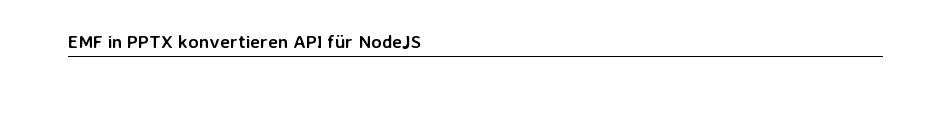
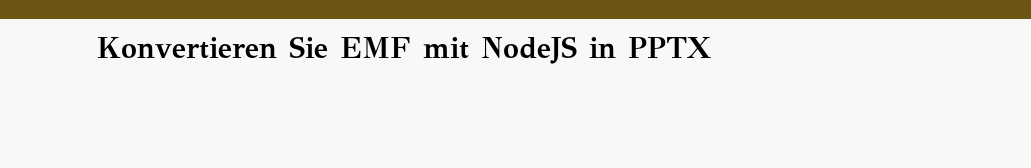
- EMF in PPTX konvertieren API für NodeJS
+ Konvertieren Sie EMF mit NodeJS in PPTX

